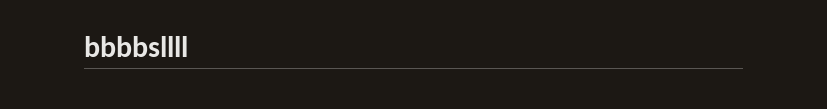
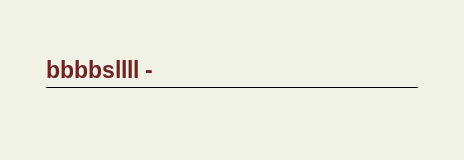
- bbbbsllll
+ bbbbsllll -

